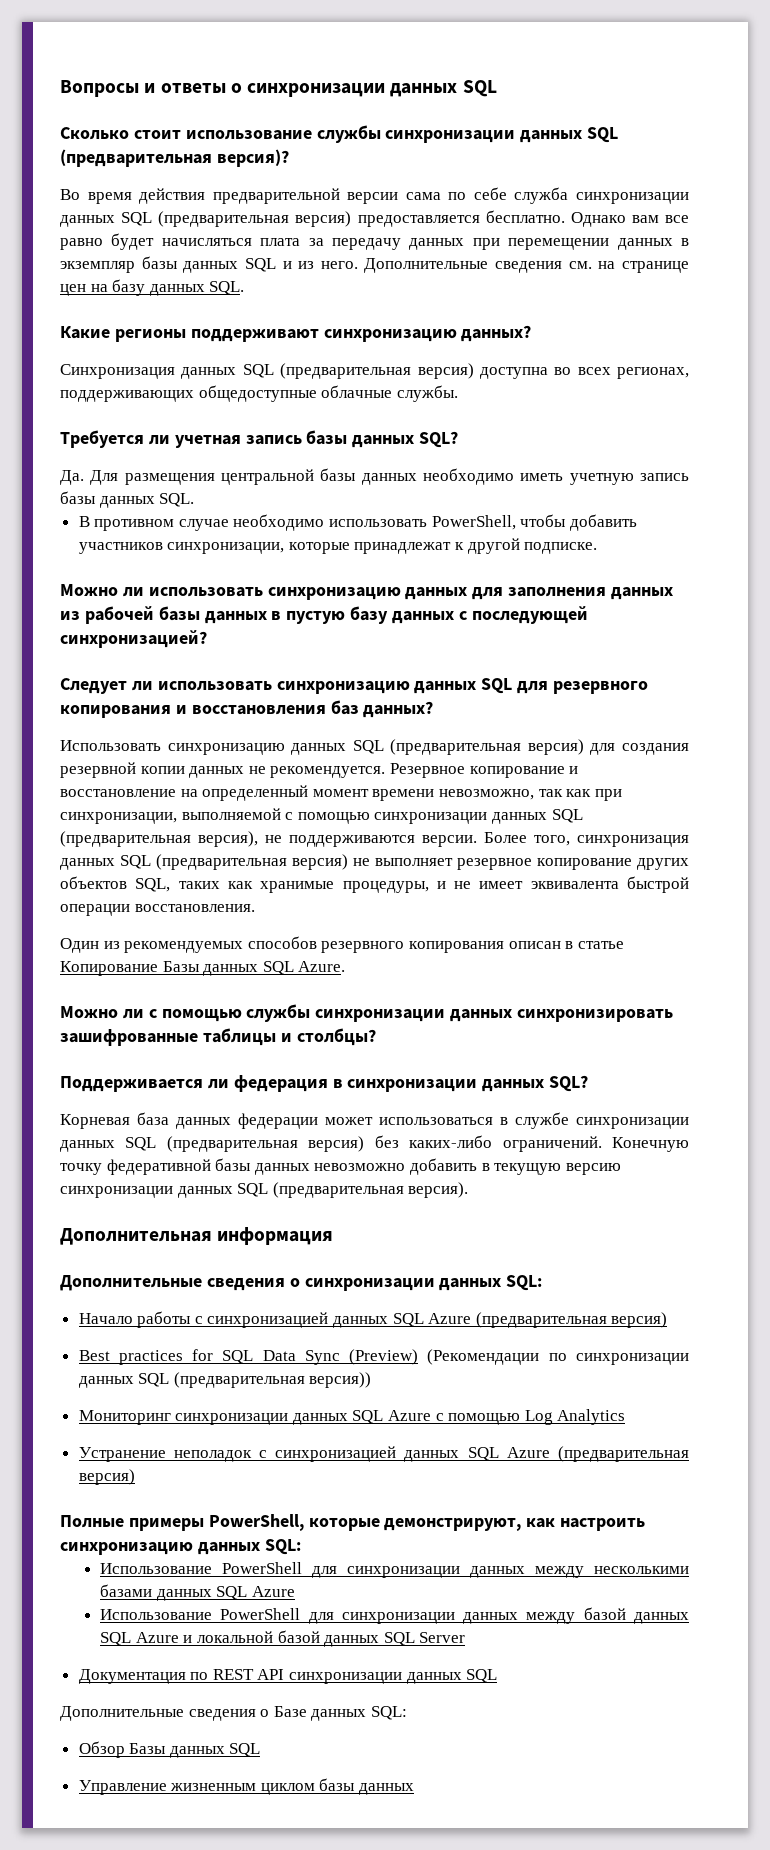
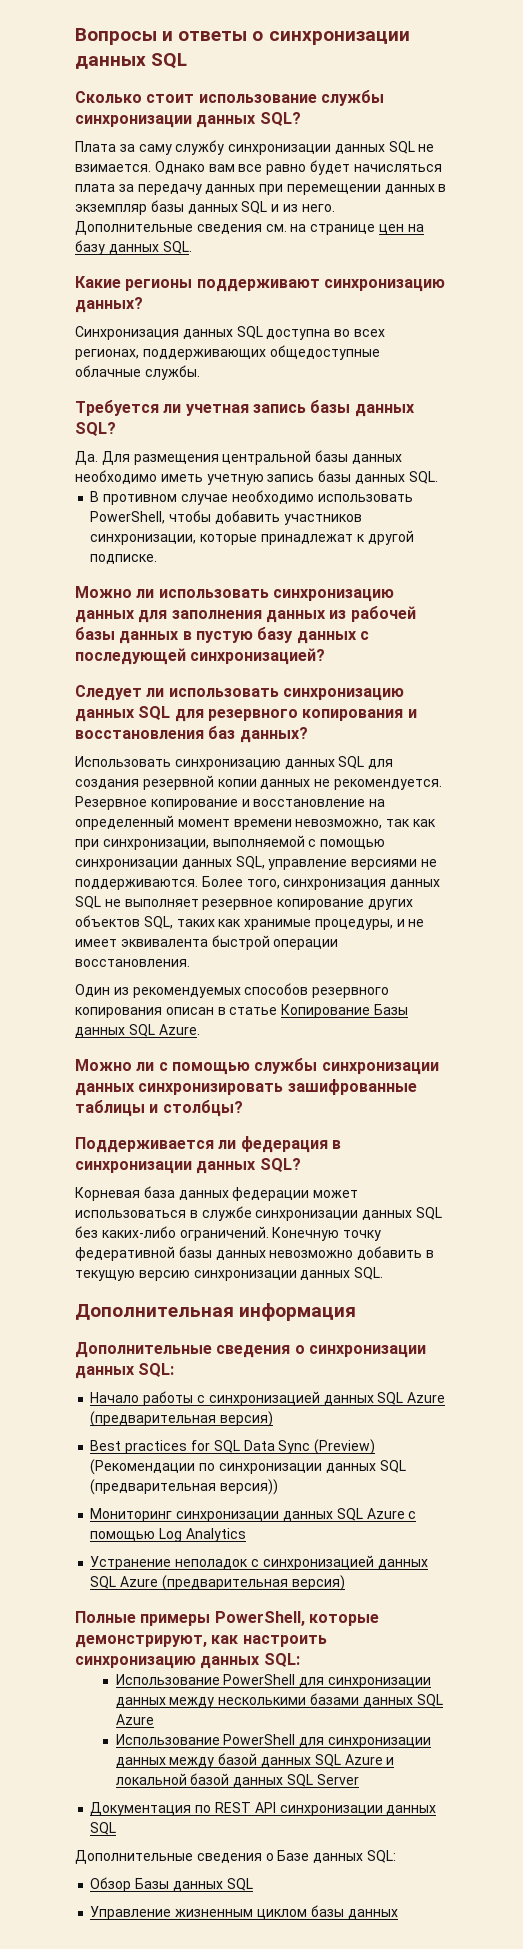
- Сколько стоит использование службы синхронизации данных SQL (предварительная версия)?
- Во время действия предварительной версии сама по себе служба синхронизации данных SQL (предварительная версия) предоставляется бесплатно.
+ Сколько стоит использование службы синхронизации данных SQL?
+ Плата за саму службу синхронизации данных SQL не взимается.
- Синхронизация данных SQL (предварительная версия) доступна во всех регионах, поддерживающих общедоступные облачные службы.
+ Синхронизация данных SQL доступна во всех регионах, поддерживающих общедоступные облачные службы.
- Использовать синхронизацию данных SQL (предварительная версия) для создания резервной копии данных не рекомендуется.
+ Использовать синхронизацию данных SQL для создания резервной копии данных не рекомендуется.
- Резервное копирование и восстановление на определенный момент времени невозможно, так как при синхронизации, выполняемой с помощью синхронизации данных SQL (предварительная версия), не поддерживаются версии.
+ Резервное копирование и восстановление на определенный момент времени невозможно, так как при синхронизации, выполняемой с помощью синхронизации данных SQL, управление версиями не поддерживаются.
- Более того, синхронизация данных SQL (предварительная версия) не выполняет резервное копирование других объектов SQL, таких как хранимые процедуры, и не имеет эквивалента быстрой операции восстановления.
+ Более того, синхронизация данных SQL не выполняет резервное копирование других объектов SQL, таких как хранимые процедуры, и не имеет эквивалента быстрой операции восстановления.
- Корневая база данных федерации может использоваться в службе синхронизации данных SQL (предварительная версия) без каких-либо ограничений.
+ Корневая база данных федерации может использоваться в службе синхронизации данных SQL без каких-либо ограничений.
- Конечную точку федеративной базы данных невозможно добавить в текущую версию синхронизации данных SQL (предварительная версия).
+ Конечную точку федеративной базы данных невозможно добавить в текущую версию синхронизации данных SQL.

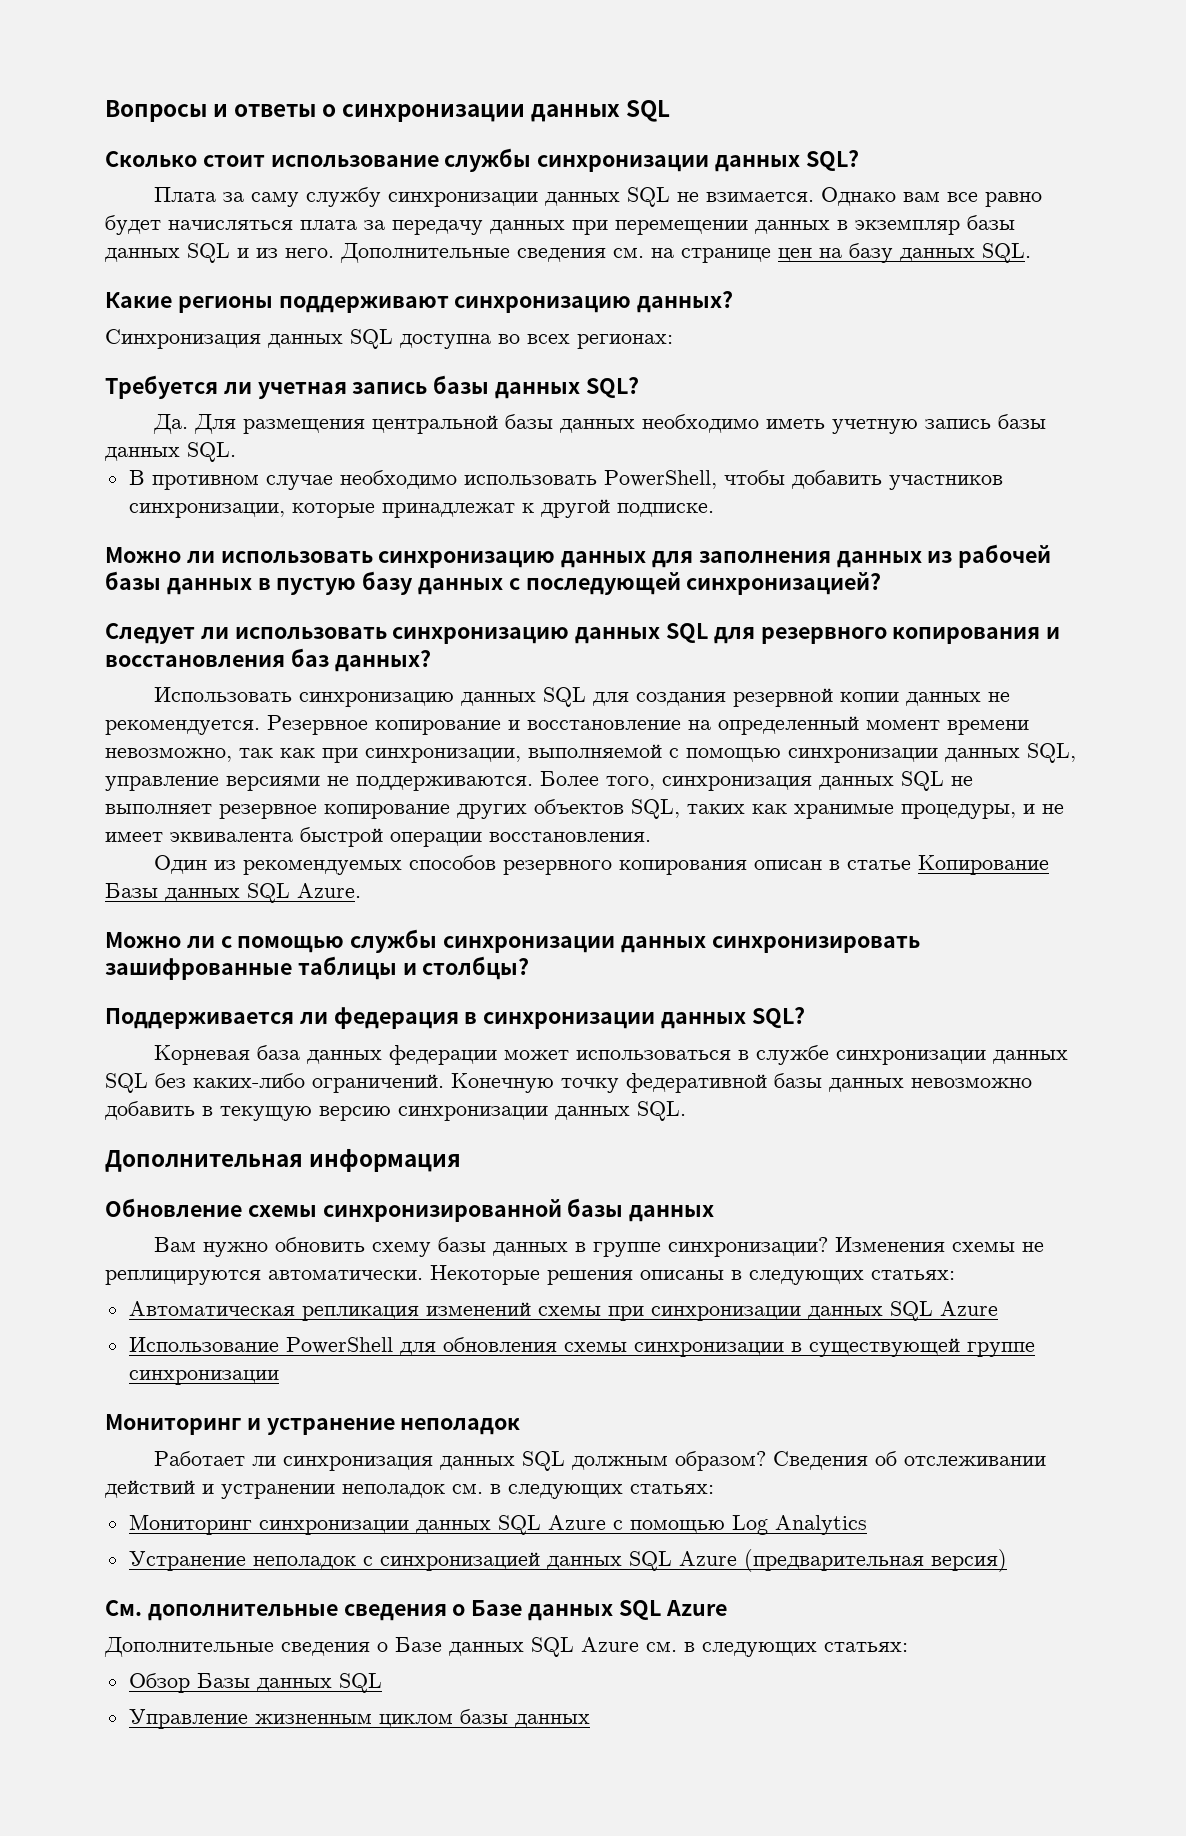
- Синхронизация данных SQL доступна во всех регионах, поддерживающих общедоступные облачные службы.
+ Синхронизация данных SQL доступна во всех регионах:
- Дополнительные сведения о синхронизации данных SQL:
- Начало работы с синхронизацией данных SQL Azure (предварительная версия)
- Best practices for SQL Data Sync (Preview) (Рекомендации по синхронизации данных SQL (предварительная версия))
+ Обновление схемы синхронизированной базы данных
+ Вам нужно обновить схему базы данных в группе синхронизации? Изменения схемы не реплицируются автоматически. Некоторые решения описаны в следующих статьях:
+ Автоматическая репликация изменений схемы при синхронизации данных SQL Azure
+ Использование PowerShell для обновления схемы синхронизации в существующей группе синхронизации
+ Мониторинг и устранение неполадок
+ Работает ли синхронизация данных SQL должным образом? Сведения об отслеживании действий и устранении неполадок см. в следующих статьях:
- Полные примеры PowerShell, которые демонстрируют, как настроить синхронизацию данных SQL:
- Использование PowerShell для синхронизации данных между несколькими базами данных SQL Azure
- Использование PowerShell для синхронизации данных между базой данных SQL Azure и локальной базой данных SQL Server
- Документация по REST API синхронизации данных SQL
+ См. дополнительные сведения о Базе данных SQL Azure
- Дополнительные сведения о Базе данных SQL:
+ Дополнительные сведения о Базе данных SQL Azure см. в следующих статьях:

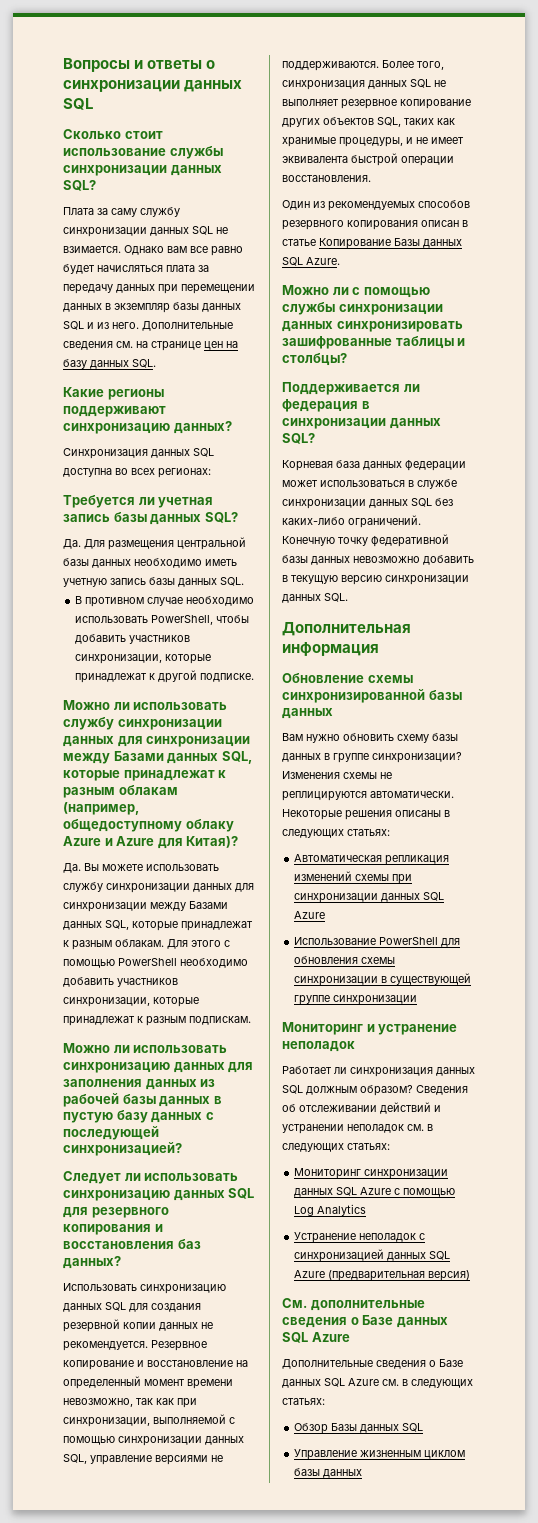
+ Можно ли использовать службу синхронизации данных для синхронизации между Базами данных SQL, которые принадлежат к разным облакам (например, общедоступному облаку Azure и Azure для Китая)?
+ Да. Вы можете использовать службу синхронизации данных для синхронизации между Базами данных SQL, которые принадлежат к разным облакам. Для этого с помощью PowerShell необходимо добавить участников синхронизации, которые принадлежат к разным подпискам.

